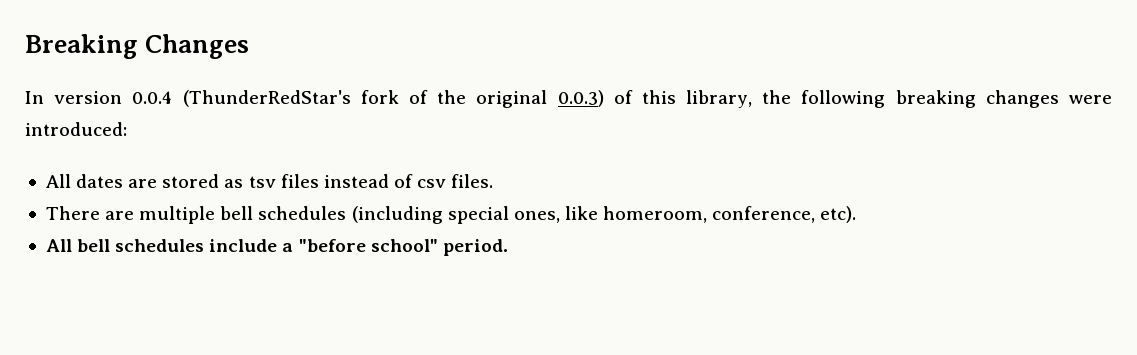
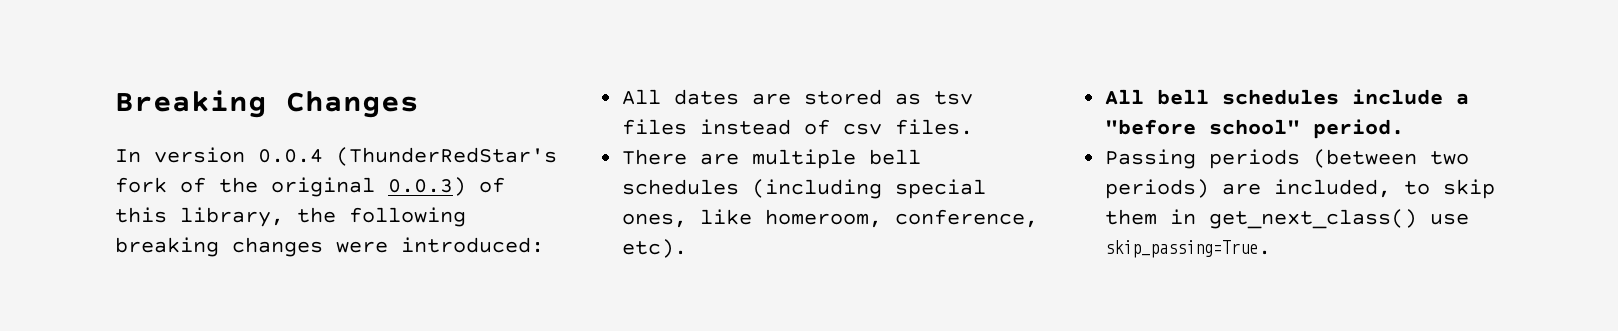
+ Passing periods (between two periods) are included, to skip them in get_next_class() use skip_passing=True.

